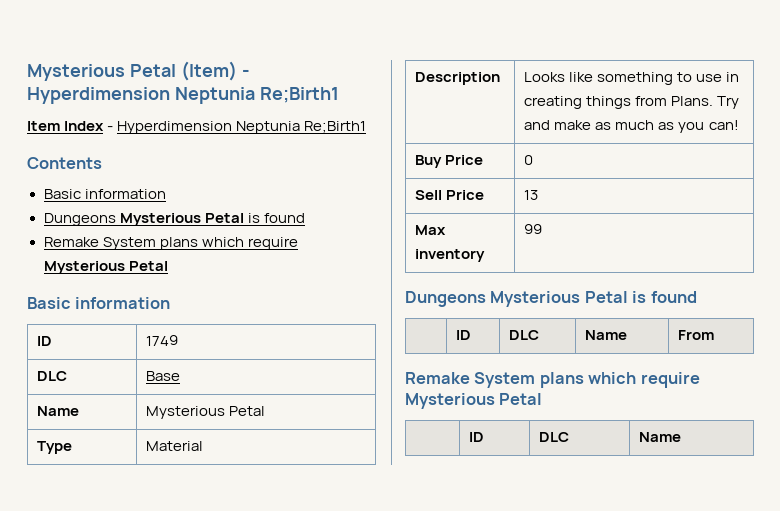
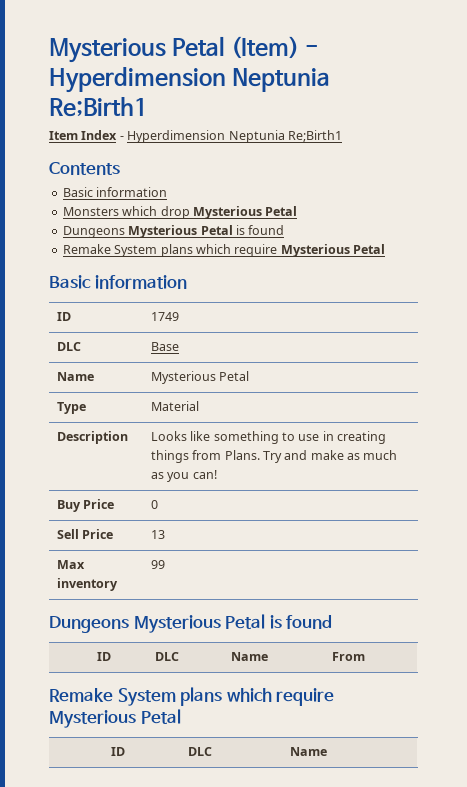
+ Monsters which drop Mysterious Petal

